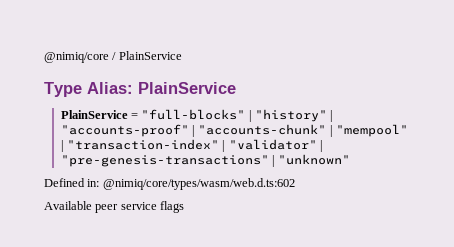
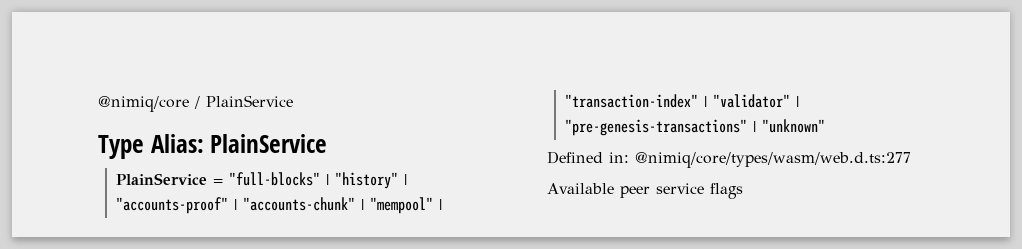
- Defined in: @nimiq/core/types/wasm/web.d.ts:602
+ Defined in: @nimiq/core/types/wasm/web.d.ts:277

